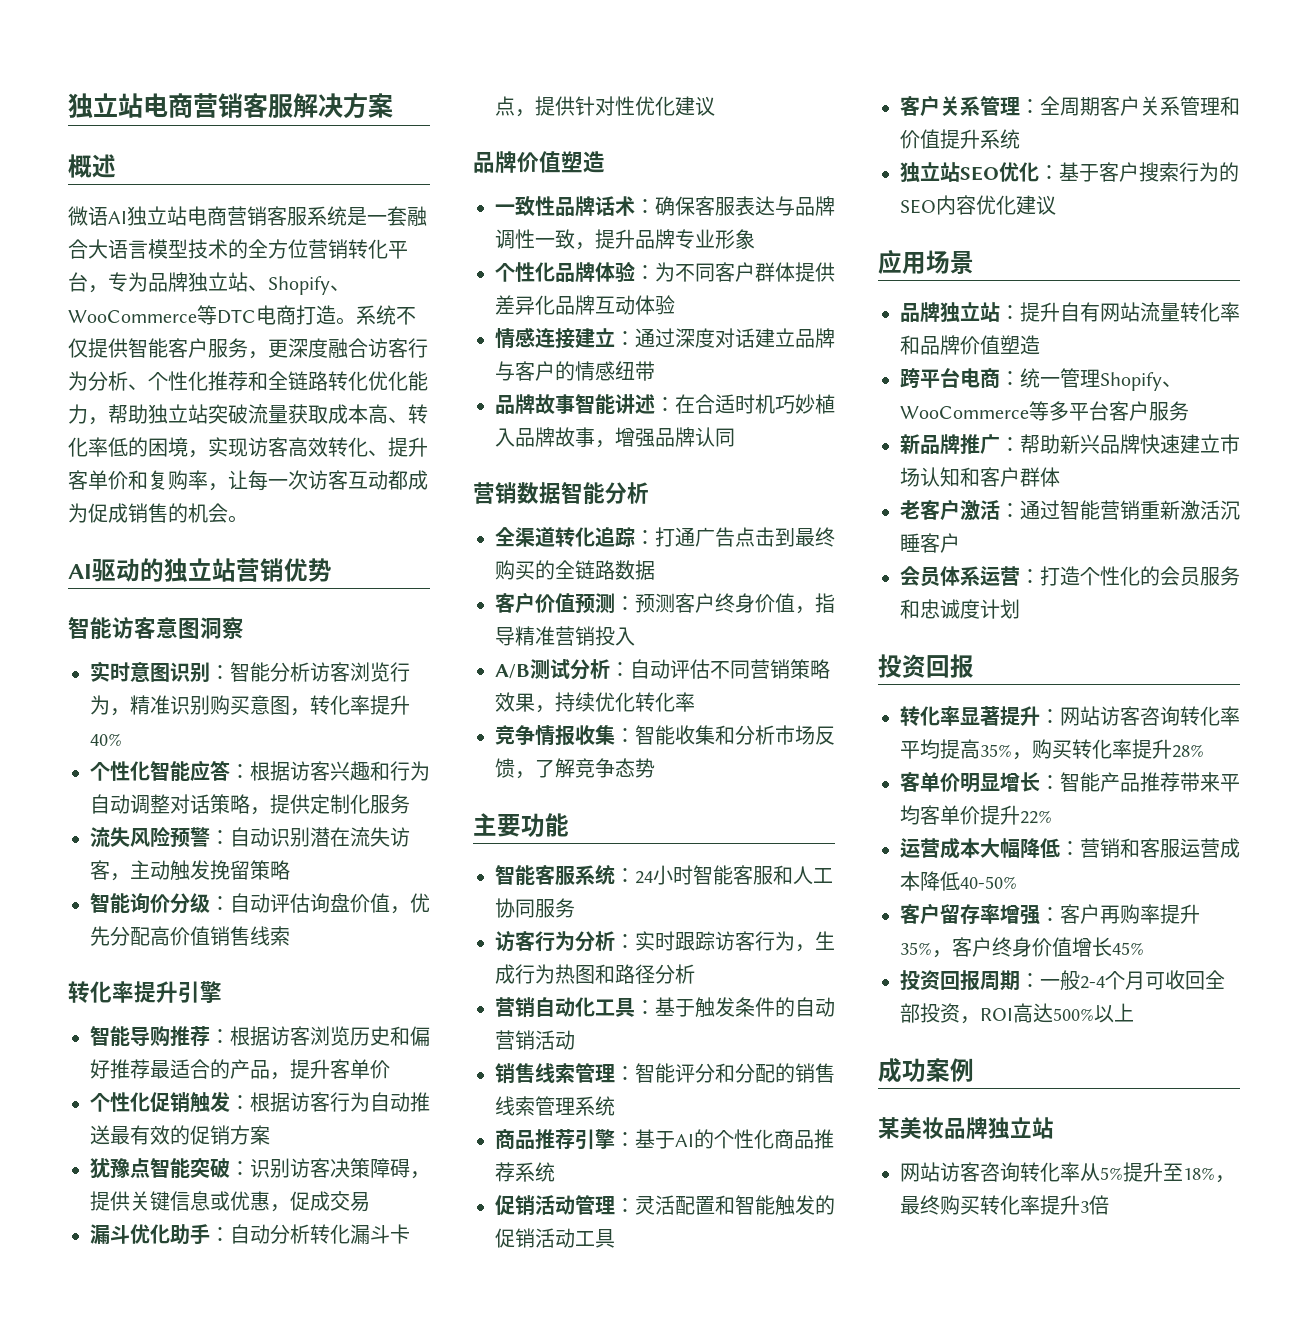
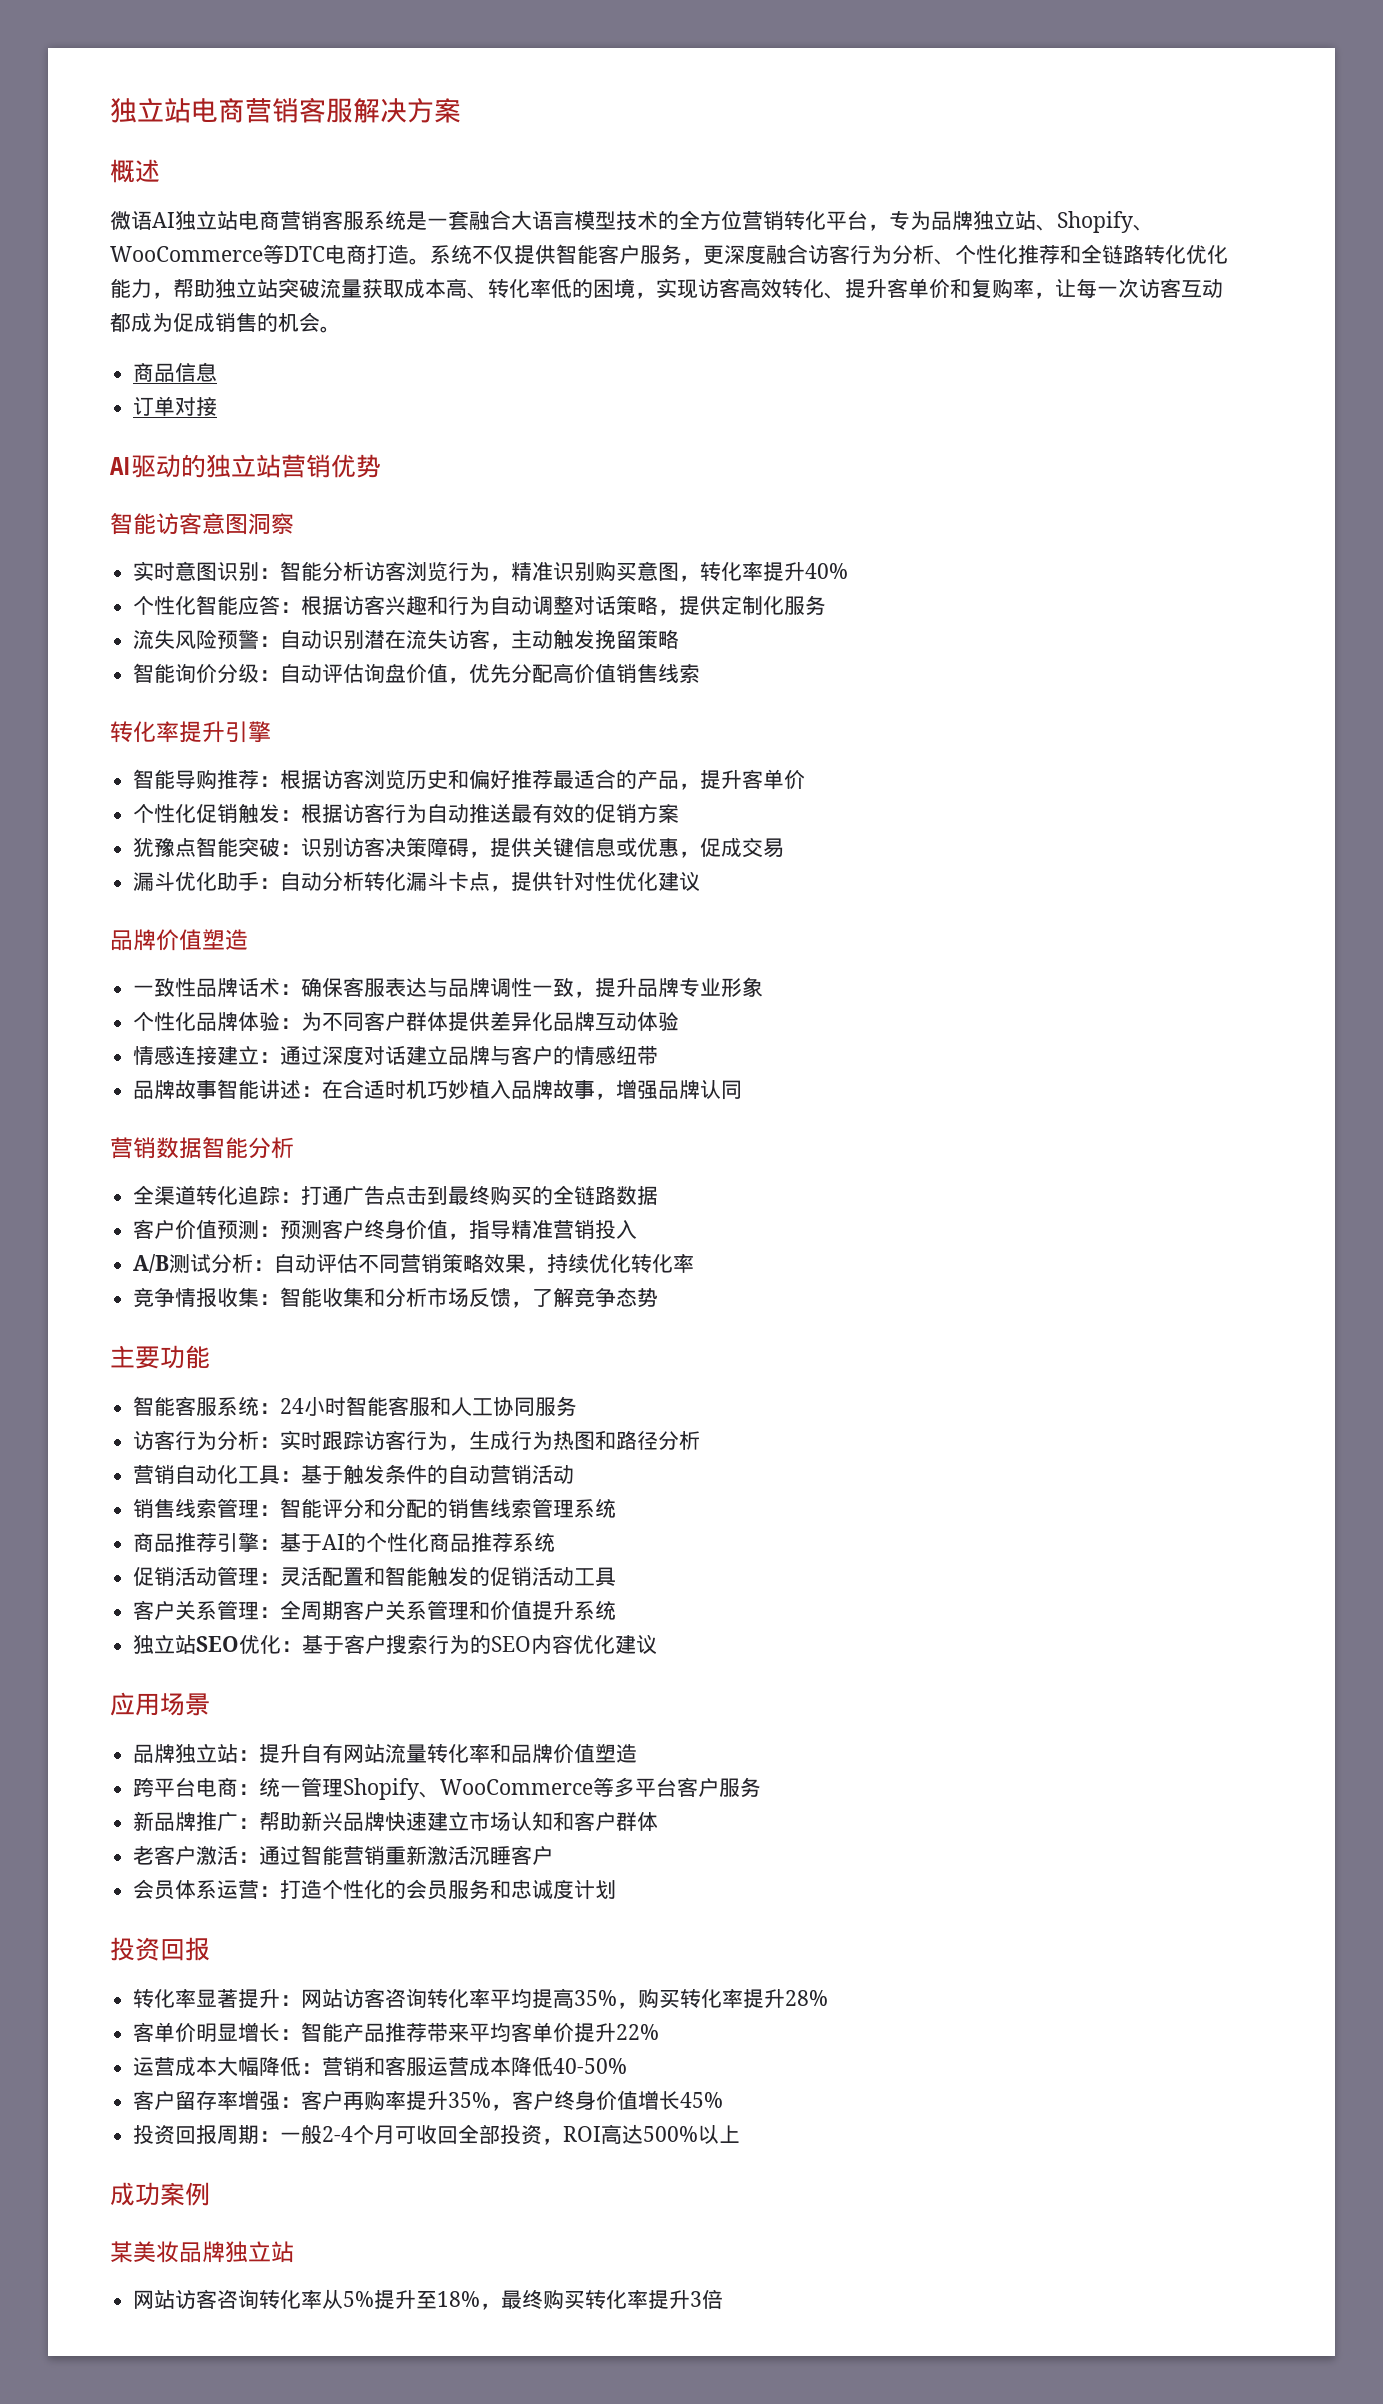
+ 商品信息
+ 订单对接

